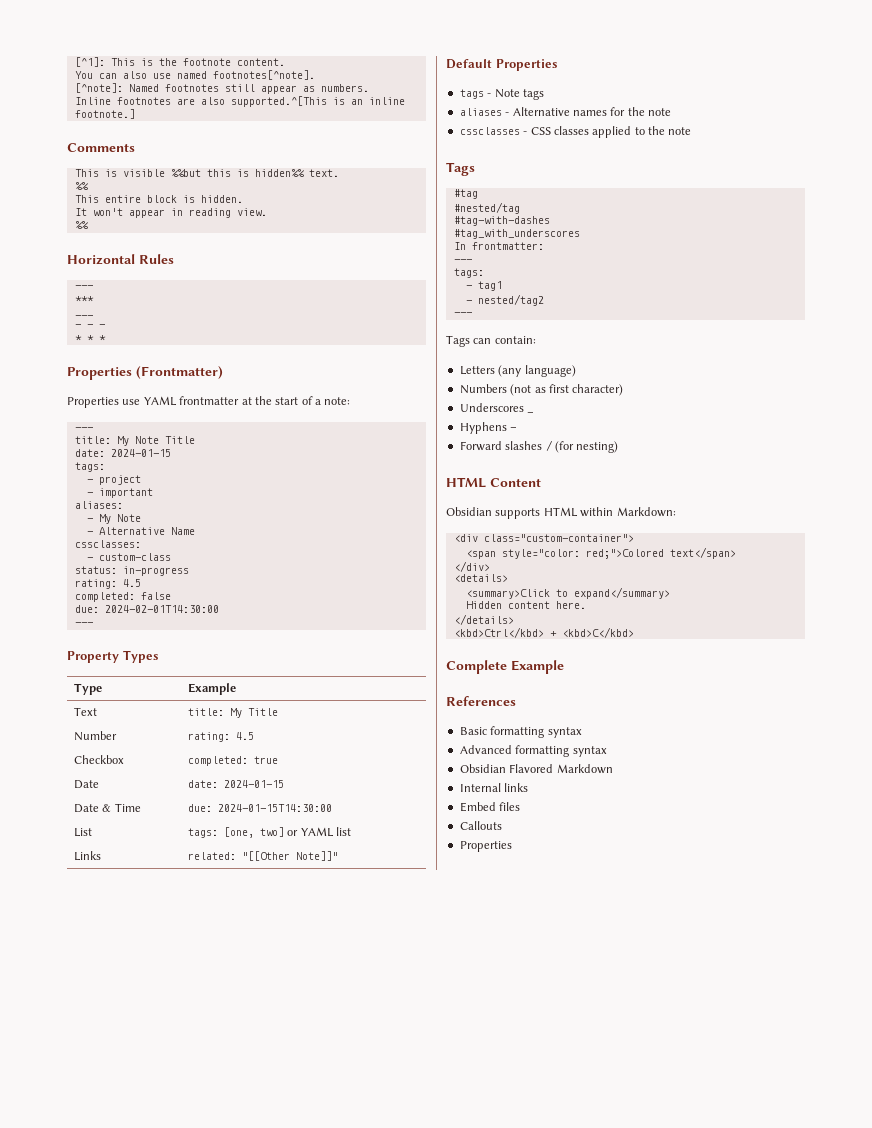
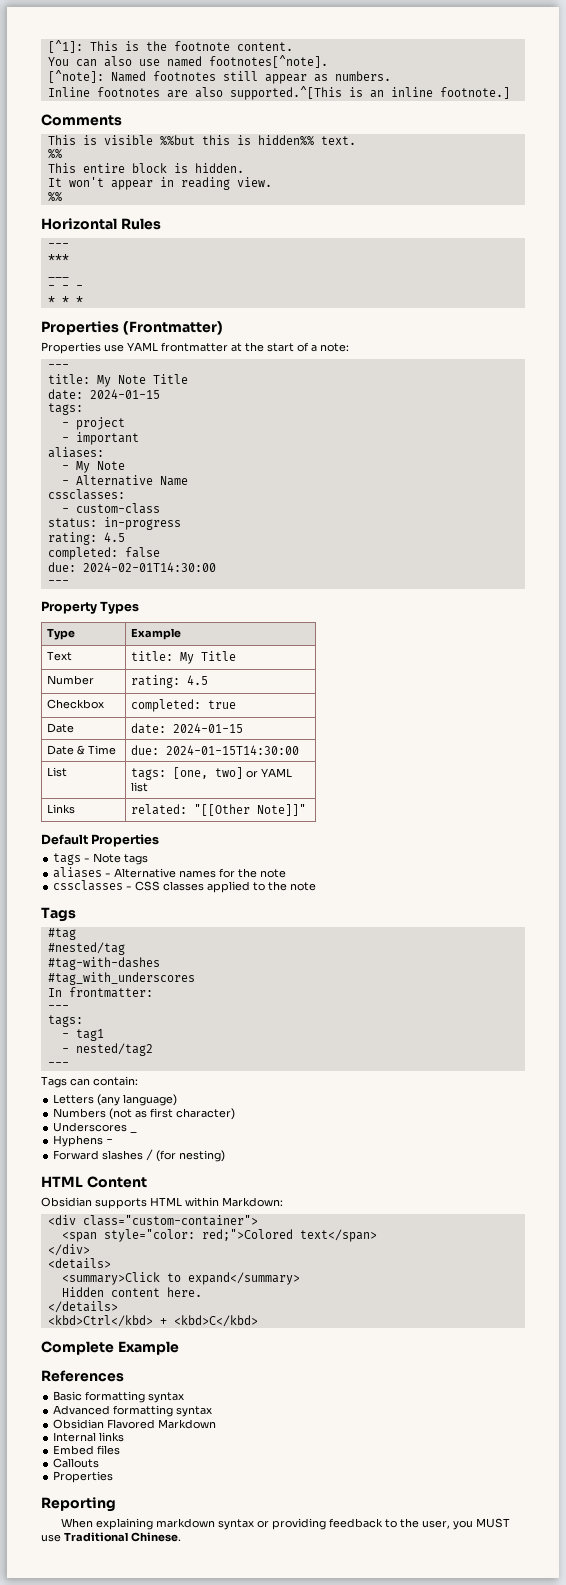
+ Reporting
+ When explaining markdown syntax or providing feedback to the user, you MUST use Traditional Chinese.

